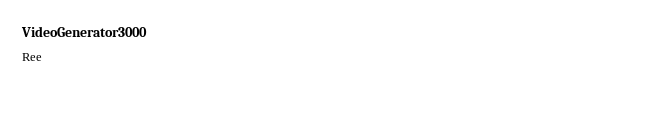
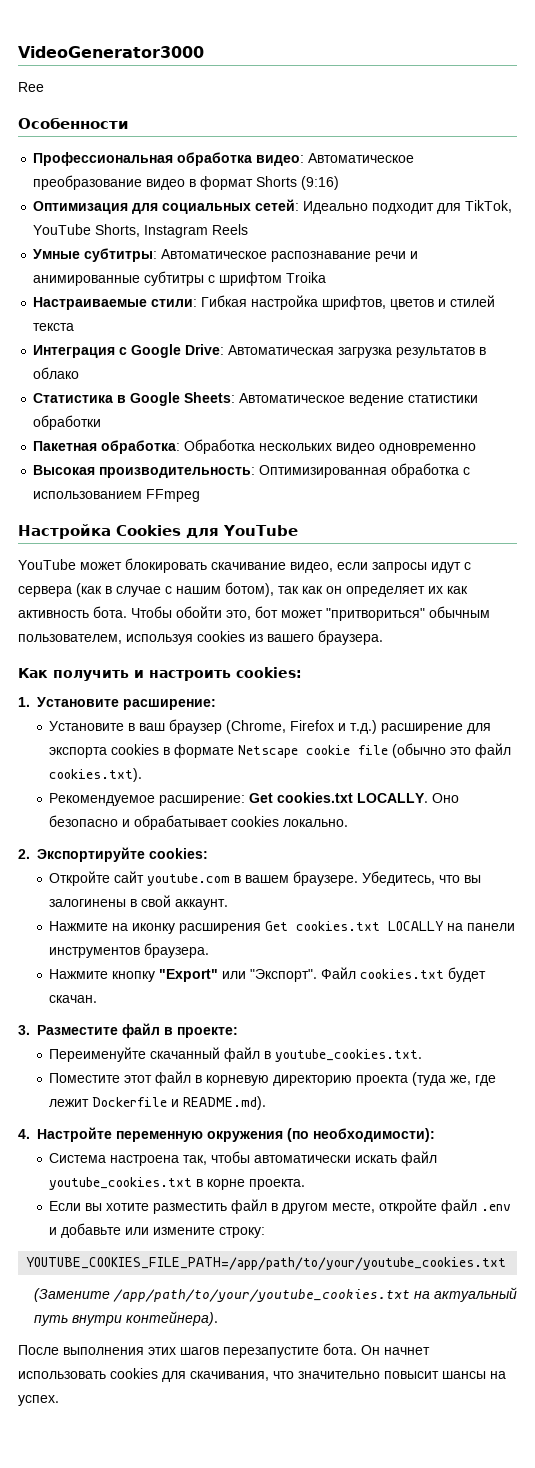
+ Особенности
+ Профессиональная обработка видео: Автоматическое преобразование видео в формат Shorts (9:16)
+ Оптимизация для социальных сетей: Идеально подходит для TikTok, YouTube Shorts, Instagram Reels
+ Умные субтитры: Автоматическое распознавание речи и анимированные субтитры с шрифтом Troika
+ Настраиваемые стили: Гибкая настройка шрифтов, цветов и стилей текста
+ Интеграция с Google Drive: Автоматическая загрузка результатов в облако
+ Статистика в Google Sheets: Автоматическое ведение статистики обработки
+ Пакетная обработка: Обработка нескольких видео одновременно
+ Высокая производительность: Оптимизированная обработка с использованием FFmpeg
+ Настройка Cookies для YouTube
+ YouTube может блокировать скачивание видео, если запросы идут с сервера (как в случае с нашим ботом), так как он определяет их как активность бота. Чтобы обойти это, бот может "притвориться" обычным пользователем, используя cookies из вашего браузера.
+ Как получить и настроить cookies:
+ 1. Установите расширение:
+ Установите в ваш браузер (Chrome, Firefox и т.д.) расширение для экспорта cookies в формате Netscape cookie file (обычно это файл cookies.txt).
+ Рекомендуемое расширение: Get cookies.txt LOCALLY. Оно безопасно и обрабатывает cookies локально.
+ 2. Экспортируйте cookies:
+ Откройте сайт youtube.com в вашем браузере. Убедитесь, что вы залогинены в свой аккаунт.
+ Нажмите на иконку расширения Get cookies.txt LOCALLY на панели инструментов браузера.
+ Нажмите кнопку "Export" или "Экспорт". Файл cookies.txt будет скачан.
+ 3. Разместите файл в проекте:
+ Переименуйте скачанный файл в youtube_cookies.txt.
+ Поместите этот файл в корневую директорию проекта (туда же, где лежит Dockerfile и README.md).
+ 4. Настройте переменную окружения (по необходимости):
+ Система настроена так, чтобы автоматически искать файл youtube_cookies.txt в корне проекта.
+ Если вы хотите разместить файл в другом месте, откройте файл .env и добавьте или измените строку:
+ YOUTUBE_COOKIES_FILE_PATH=/app/path/to/your/youtube_cookies.txt
+ (Замените /app/path/to/your/youtube_cookies.txt на актуальный путь внутри контейнера).
+ После выполнения этих шагов перезапустите бота. Он начнет использовать cookies для скачивания, что значительно повысит шансы на успех.

